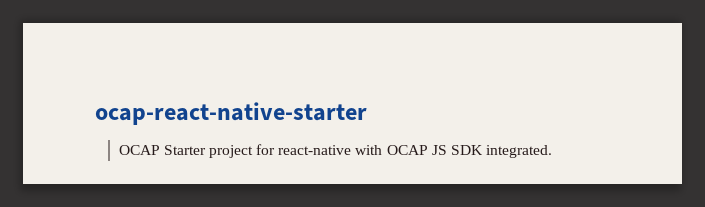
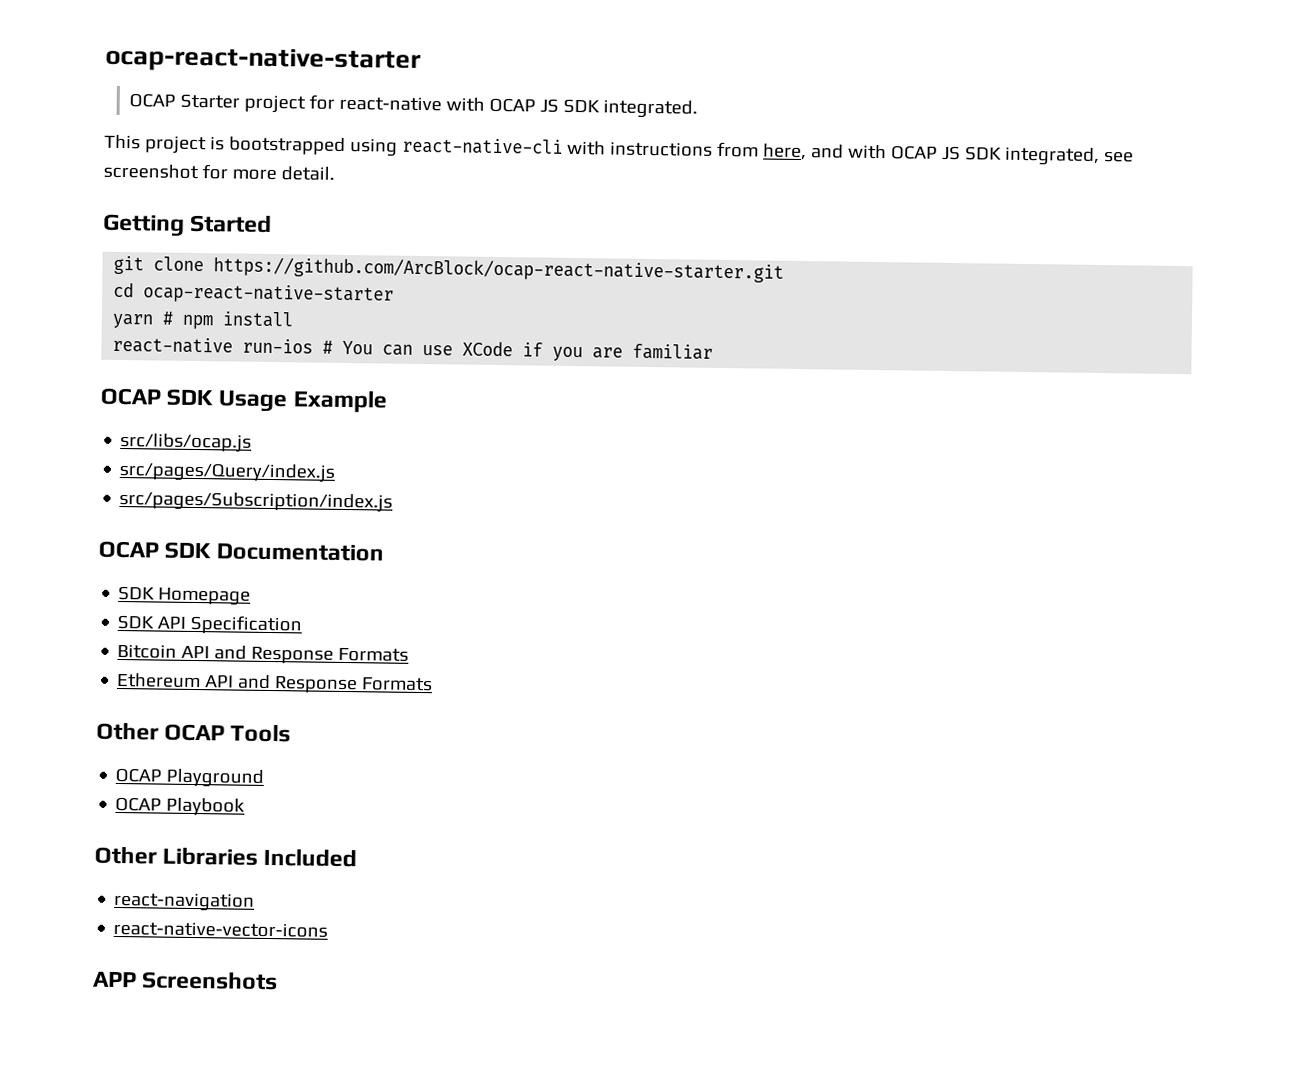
+ This project is bootstrapped using react-native-cli with instructions from here, and with OCAP JS SDK integrated, see screenshot for more detail.
+ Getting Started
+ git clone https://github.com/ArcBlock/ocap-react-native-starter.git
+ cd ocap-react-native-starter
+ yarn # npm install
+ react-native run-ios # You can use XCode if you are familiar
+ OCAP SDK Usage Example
+ src/libs/ocap.js
+ src/pages/Query/index.js
+ src/pages/Subscription/index.js
+ OCAP SDK Documentation
+ SDK Homepage
+ SDK API Specification
+ Bitcoin API and Response Formats
+ Ethereum API and Response Formats
+ Other OCAP Tools
+ OCAP Playground
+ OCAP Playbook
+ Other Libraries Included
+ react-navigation
+ react-native-vector-icons
+ APP Screenshots

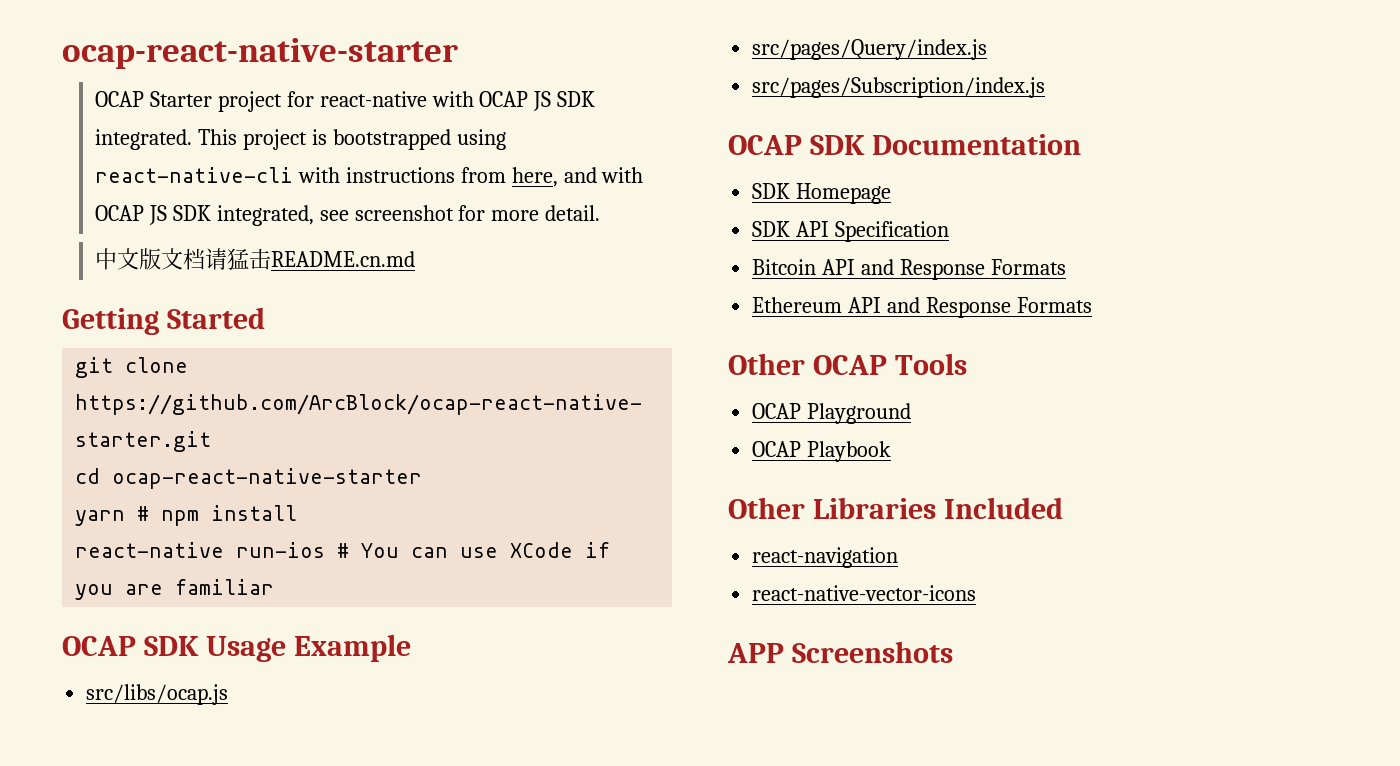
- OCAP Starter project for react-native with OCAP JS SDK integrated.
- This project is bootstrapped using react-native-cli with instructions from here, and with OCAP JS SDK integrated, see screenshot for more detail.
+ OCAP Starter project for react-native with OCAP JS SDK integrated. This project is bootstrapped using react-native-cli with instructions from here, and with OCAP JS SDK integrated, see screenshot for more detail.
+ 中文版文档请猛击README.cn.md

